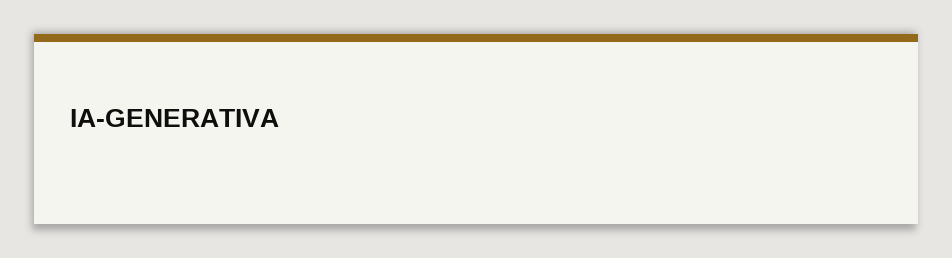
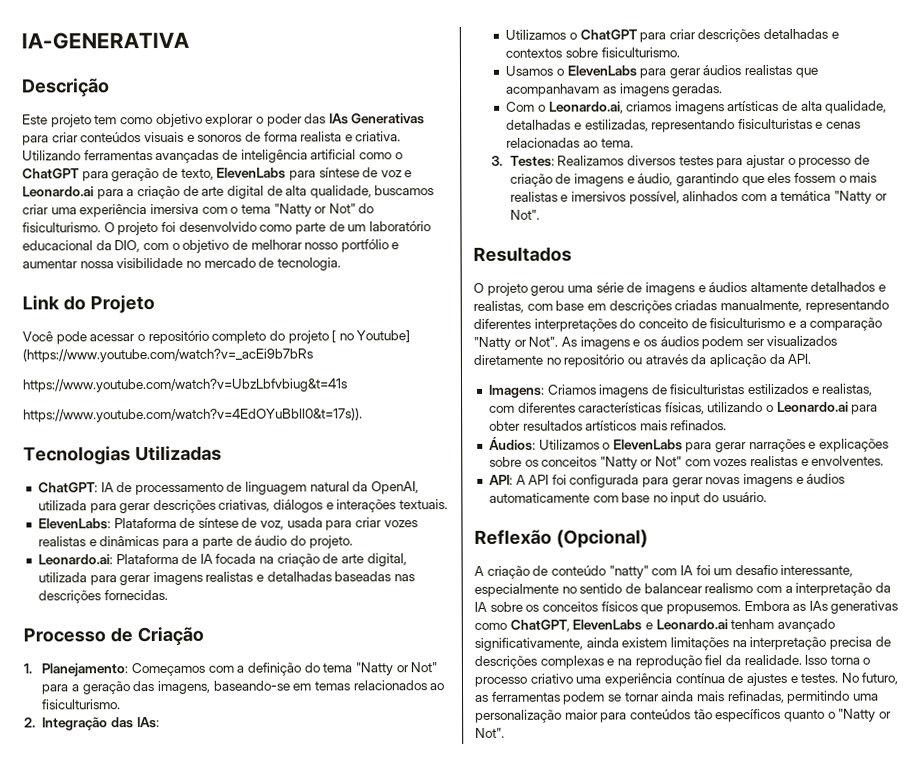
+ Descrição
+ Este projeto tem como objetivo explorar o poder das IAs Generativas para criar conteúdos visuais e sonoros de forma realista e criativa. Utilizando ferramentas avançadas de inteligência artificial como o ChatGPT para geração de texto, ElevenLabs para síntese de voz e Leonardo.ai para a criação de arte digital de alta qualidade, buscamos criar uma experiência imersiva com o tema "Natty or Not" do fisiculturismo. O projeto foi desenvolvido como parte de um laboratório educacional da DIO, com o objetivo de melhorar nosso portfólio e aumentar nossa visibilidade no mercado de tecnologia.
+ Link do Projeto
+ Você pode acessar o repositório completo do projeto [ no Youtube] (https://www.youtube.com/watch?v=_acEi9b7bRs
+ https://www.youtube.com/watch?v=UbzLbfvbiug&t=41s
+ https://www.youtube.com/watch?v=4EdOYuBbll0&t=17s)).
+ Tecnologias Utilizadas
+ ChatGPT: IA de processamento de linguagem natural da OpenAI, utilizada para gerar descrições criativas, diálogos e interações textuais.
+ ElevenLabs: Plataforma de síntese de voz, usada para criar vozes realistas e dinâmicas para a parte de áudio do projeto.
+ Leonardo.ai: Plataforma de IA focada na criação de arte digital, utilizada para gerar imagens realistas e detalhadas baseadas nas descrições fornecidas.
+ Processo de Criação
+ 1. Planejamento: Começamos com a definição do tema "Natty or Not" para a geração das imagens, baseando-se em temas relacionados ao fisiculturismo.
+ 2. Integração das IAs:
+ Utilizamos o ChatGPT para criar descrições detalhadas e contextos sobre fisiculturismo.
+ Usamos o ElevenLabs para gerar áudios realistas que acompanhavam as imagens geradas.
+ Com o Leonardo.ai, criamos imagens artísticas de alta qualidade, detalhadas e estilizadas, representando fisiculturistas e cenas relacionadas ao tema.
+ 3. Testes: Realizamos diversos testes para ajustar o processo de criação de imagens e áudio, garantindo que eles fossem o mais realistas e imersivos possível, alinhados com a temática "Natty or Not".
+ Resultados
+ O projeto gerou uma série de imagens e áudios altamente detalhados e realistas, com base em descrições criadas manualmente, representando diferentes interpretações do conceito de fisiculturismo e a comparação "Natty or Not". As imagens e os áudios podem ser visualizados diretamente no repositório ou através da aplicação da API.
+ Imagens: Criamos imagens de fisiculturistas estilizados e realistas, com diferentes características físicas, utilizando o Leonardo.ai para obter resultados artísticos mais refinados.
+ Áudios: Utilizamos o ElevenLabs para gerar narrações e explicações sobre os conceitos "Natty or Not" com vozes realistas e envolventes.
+ API: A API foi configurada para gerar novas imagens e áudios automaticamente com base no input do usuário.
+ Reflexão (Opcional)
+ A criação de conteúdo "natty" com IA foi um desafio interessante, especialmente no sentido de balancear realismo com a interpretação da IA sobre os conceitos físicos que propusemos. Embora as IAs generativas como ChatGPT, ElevenLabs e Leonardo.ai tenham avançado significativamente, ainda existem limitações na interpretação precisa de descrições complexas e na reprodução fiel da realidade. Isso torna o processo criativo uma experiência contínua de ajustes e testes. No futuro, as ferramentas podem se tornar ainda mais refinadas, permitindo uma personalização maior para conteúdos tão específicos quanto o "Natty or Not".

